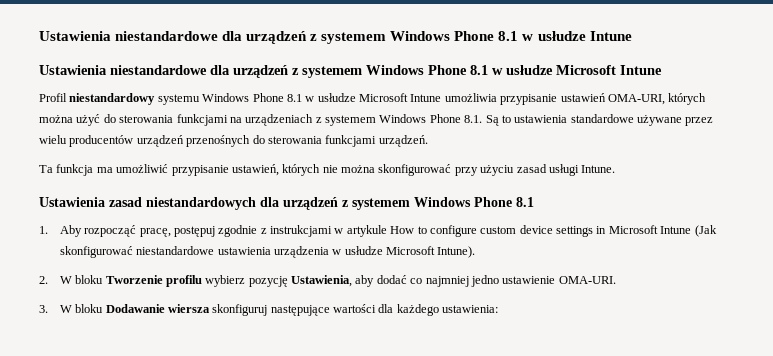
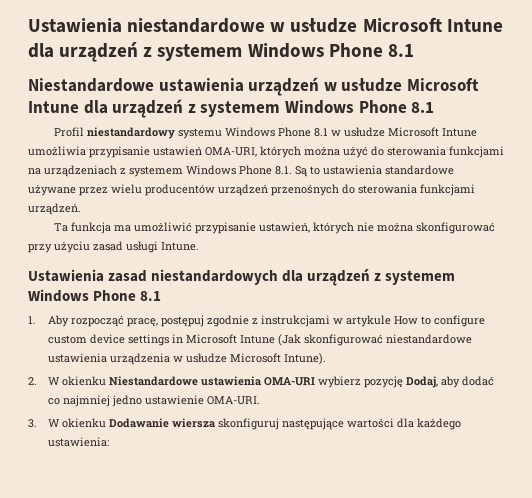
- Ustawienia niestandardowe dla urządzeń z systemem Windows Phone 8.1 w usłudze Intune
- Ustawienia niestandardowe dla urządzeń z systemem Windows Phone 8.1 w usłudze Microsoft Intune
+ Ustawienia niestandardowe w usłudze Microsoft Intune dla urządzeń z systemem Windows Phone 8.1
+ Niestandardowe ustawienia urządzeń w usłudze Microsoft Intune dla urządzeń z systemem Windows Phone 8.1
- 2. W bloku Tworzenie profilu wybierz pozycję Ustawienia, aby dodać co najmniej jedno ustawienie OMA-URI.
+ 2. W okienku Niestandardowe ustawienia OMA-URI wybierz pozycję Dodaj, aby dodać co najmniej jedno ustawienie OMA-URI.
- 3. W bloku Dodawanie wiersza skonfiguruj następujące wartości dla każdego ustawienia:
+ 3. W okienku Dodawanie wiersza skonfiguruj następujące wartości dla każdego ustawienia:

